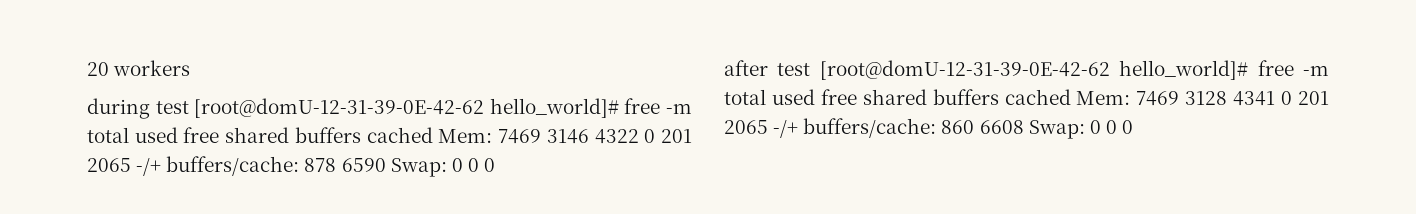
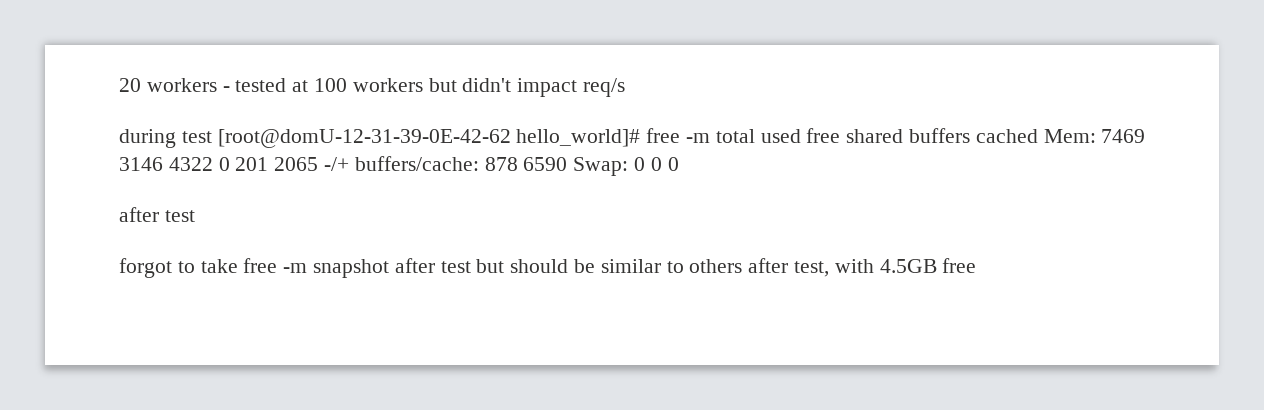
- 20 workers
+ 20 workers - tested at 100 workers but didn't impact req/s
  during test [root@domU-12-31-39-0E-42-62 hello_world]# free -m total used free shared buffers cached Mem: 7469 3146 4322 0 201 2065 -/+ buffers/cache: 878 6590 Swap: 0 0 0
- after test [root@domU-12-31-39-0E-42-62 hello_world]# free -m total used free shared buffers cached Mem: 7469 3128 4341 0 201 2065 -/+ buffers/cache: 860 6608 Swap: 0 0 0
+ after test
+ forgot to take free -m snapshot after test but should be similar to others after test, with 4.5GB free

